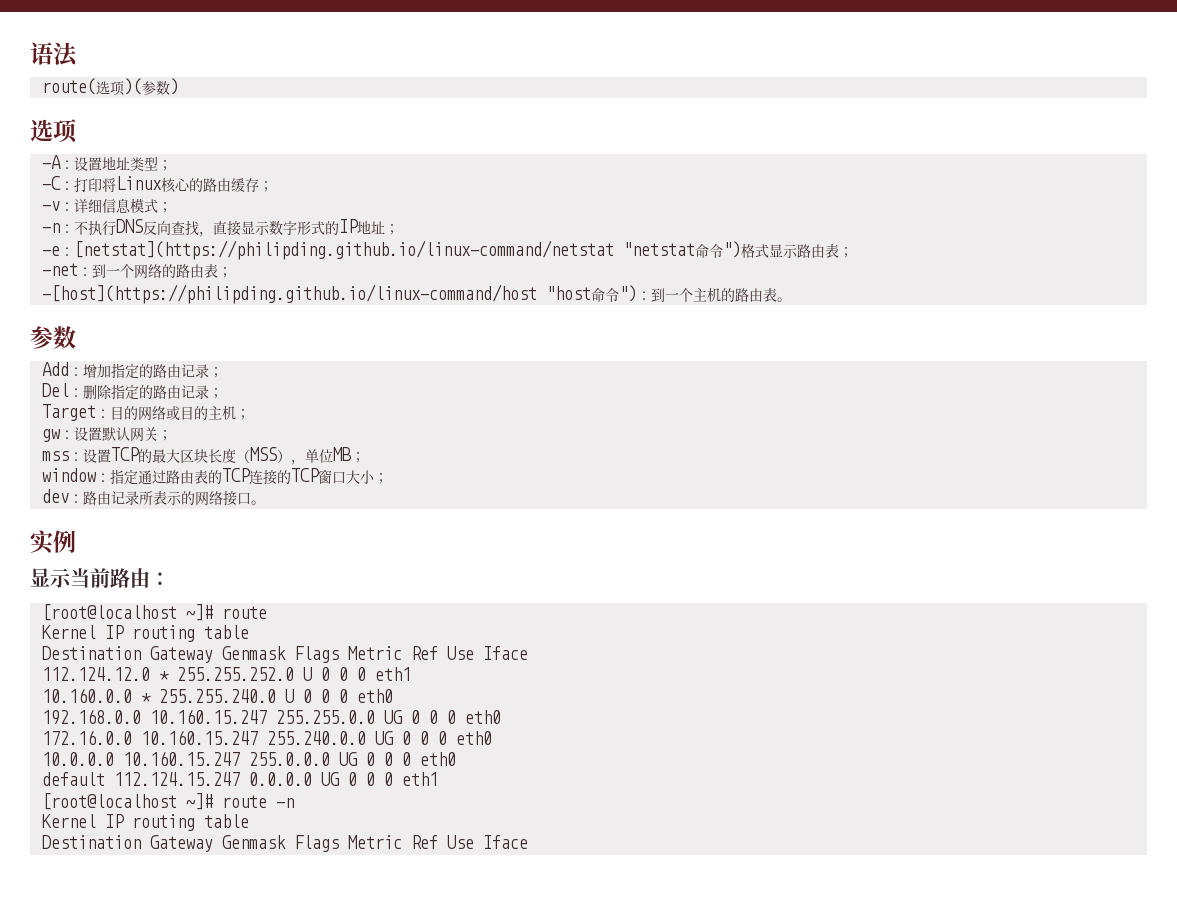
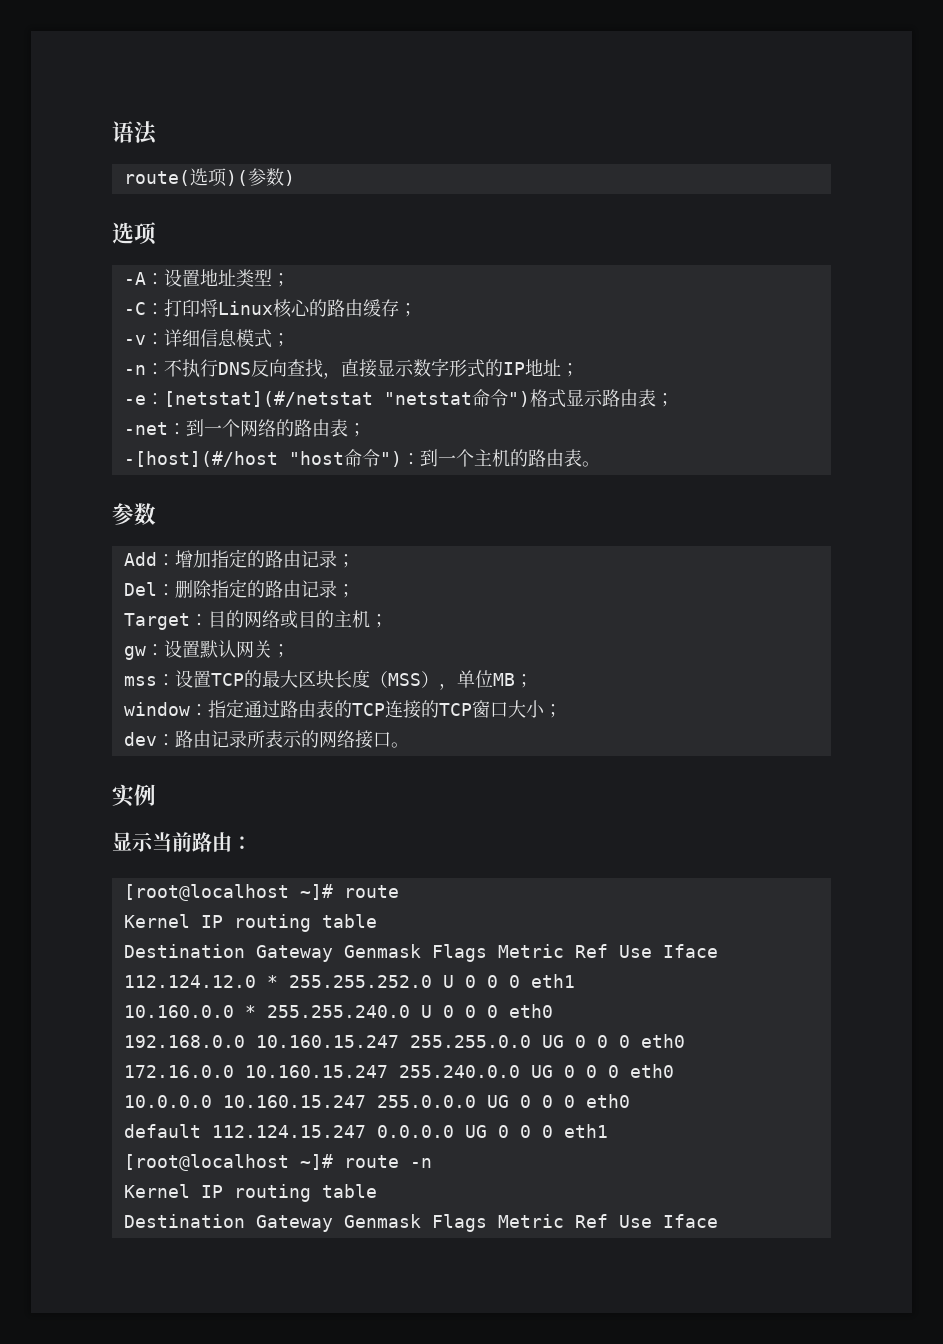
- -e：[netstat](https://philipding.github.io/linux-command/netstat "netstat命令")格式显示路由表；
+ -e：[netstat](#/netstat "netstat命令")格式显示路由表；
- -[host](https://philipding.github.io/linux-command/host "host命令")：到一个主机的路由表。
+ -[host](#/host "host命令")：到一个主机的路由表。

